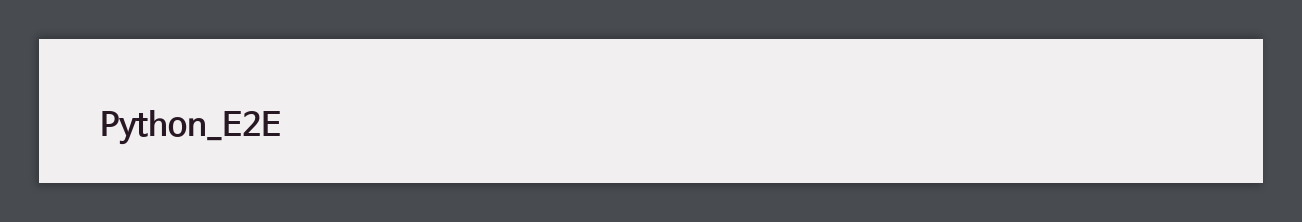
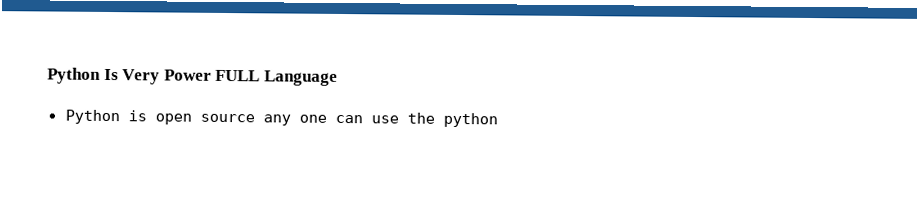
- Python_E2E
+ Python Is Very Power FULL Language
+ Python is open source any one can use the python

